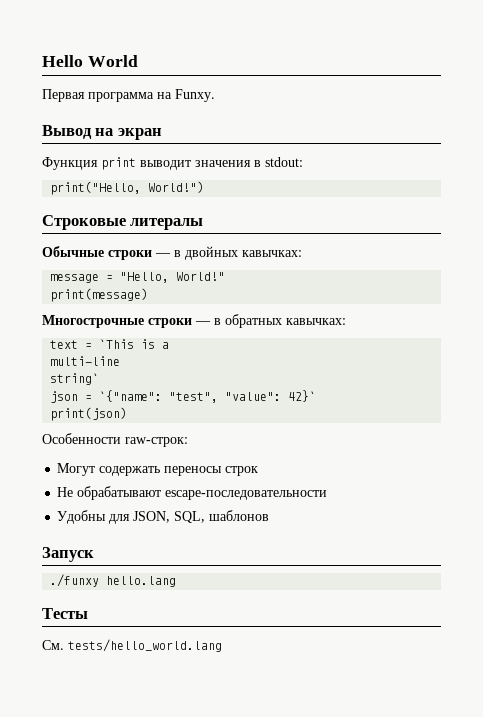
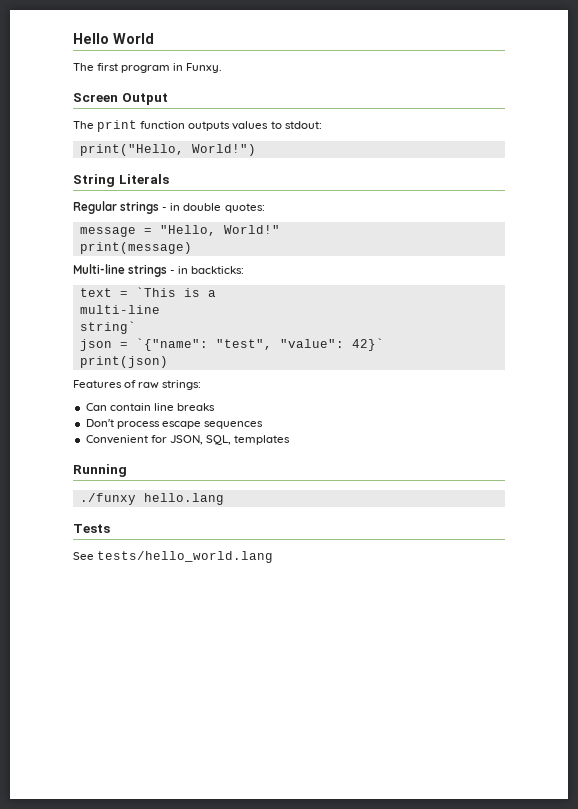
- Первая программа на Funxy.
- Вывод на экран
- Функция print выводит значения в stdout:
+ The first program in Funxy.
+ Screen Output
+ The print function outputs values to stdout:
  print("Hello, World!")
- Строковые литералы
- Обычные строки — в двойных кавычках:
+ String Literals
+ Regular strings - in double quotes:
- Многострочные строки — в обратных кавычках:
+ Multi-line strings - in backticks:
- Особенности raw-строк:
- Могут содержать переносы строк
- Не обрабатывают escape-последовательности
- Удобны для JSON, SQL, шаблонов
- Запуск
+ Features of raw strings:
+ Can contain line breaks
+ Don't process escape sequences
+ Convenient for JSON, SQL, templates
+ Running
- Тесты
- См. tests/hello_world.lang
+ Tests
+ See tests/hello_world.lang

